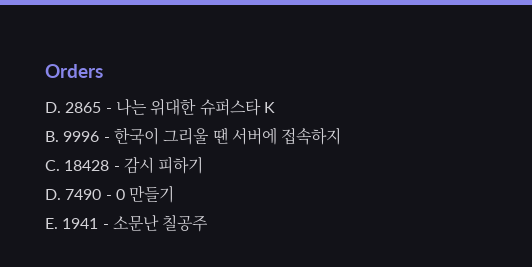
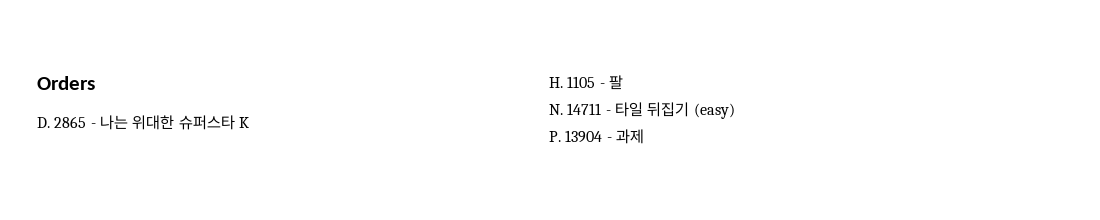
- B. 9996 - 한국이 그리울 땐 서버에 접속하지
- C. 18428 - 감시 피하기
- D. 7490 - 0 만들기
- E. 1941 - 소문난 칠공주
+ H. 1105 - 팔
+ N. 14711 - 타일 뒤집기 (easy)
+ P. 13904 - 과제

